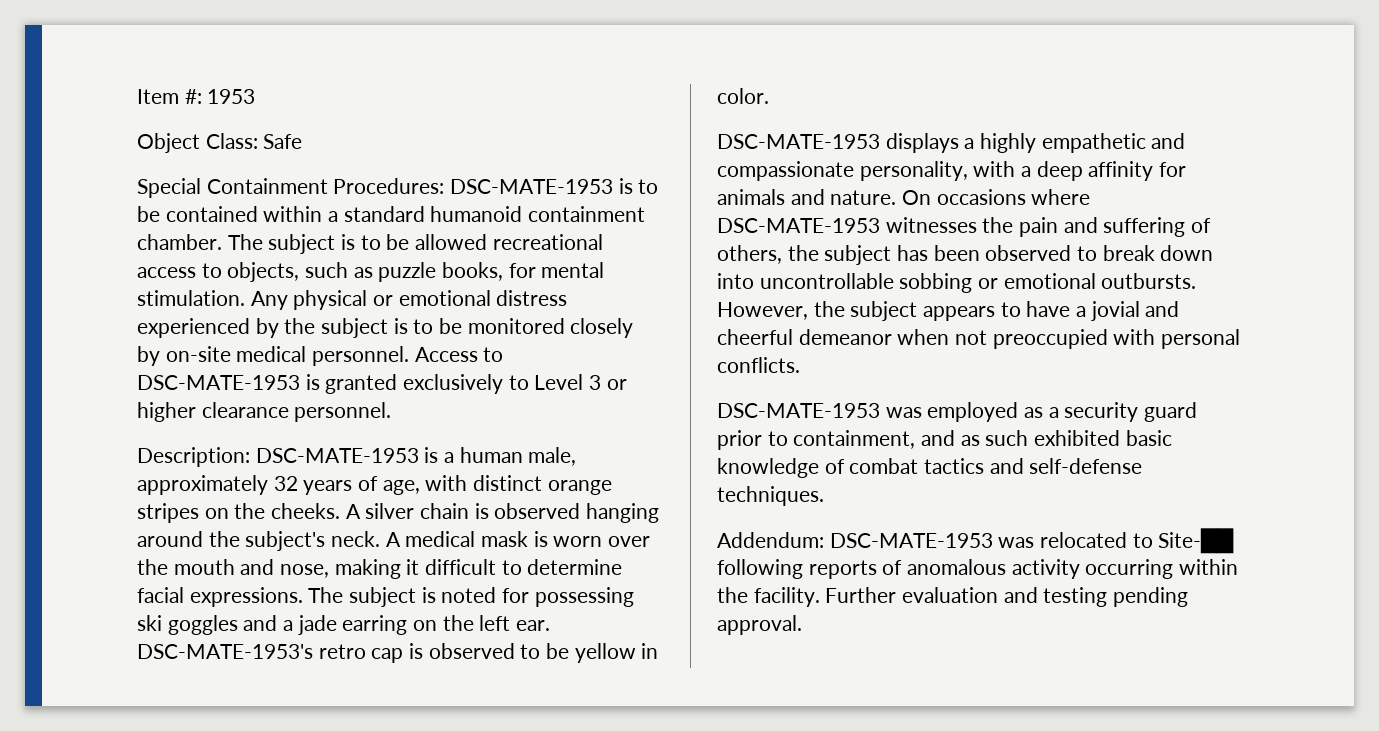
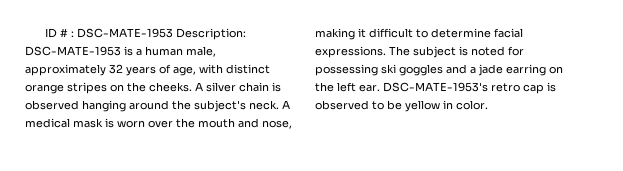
- Item #: 1953
- Object Class: Safe
- Special Containment Procedures: DSC-MATE-1953 is to be contained within a standard humanoid containment chamber. The subject is to be allowed recreational access to objects, such as puzzle books, for mental stimulation. Any physical or emotional distress experienced by the subject is to be monitored closely by on-site medical personnel. Access to DSC-MATE-1953 is granted exclusively to Level 3 or higher clearance personnel.
- Description: DSC-MATE-1953 is a human male, approximately 32 years of age, with distinct orange stripes on the cheeks.
+ ID # : DSC-MATE-1953 Description: DSC-MATE-1953 is a human male, approximately 32 years of age, with distinct orange stripes on the cheeks.
- DSC-MATE-1953 displays a highly empathetic and compassionate personality, with a deep affinity for animals and nature. On occasions where DSC-MATE-1953 witnesses the pain and suffering of others, the subject has been observed to break down into uncontrollable sobbing or emotional outbursts. However, the subject appears to have a jovial and cheerful demeanor when not preoccupied with personal conflicts.
- DSC-MATE-1953 was employed as a security guard prior to containment, and as such exhibited basic knowledge of combat tactics and self-defense techniques.
- Addendum: DSC-MATE-1953 was relocated to Site-██ following reports of anomalous activity occurring within the facility. Further evaluation and testing pending approval.

